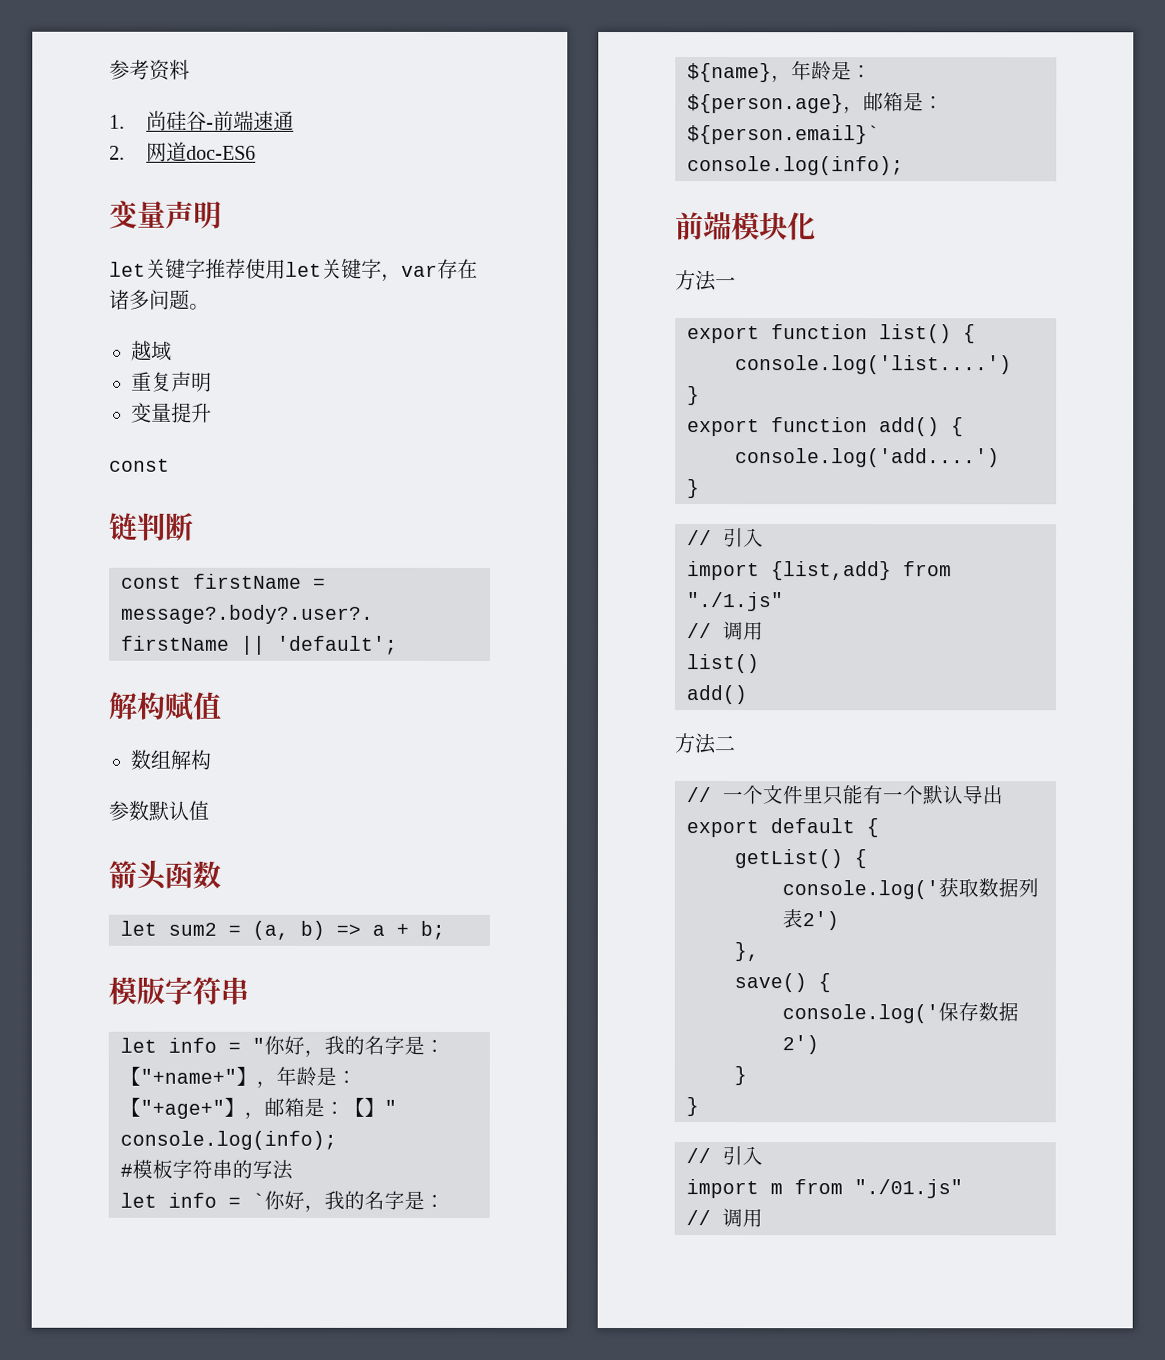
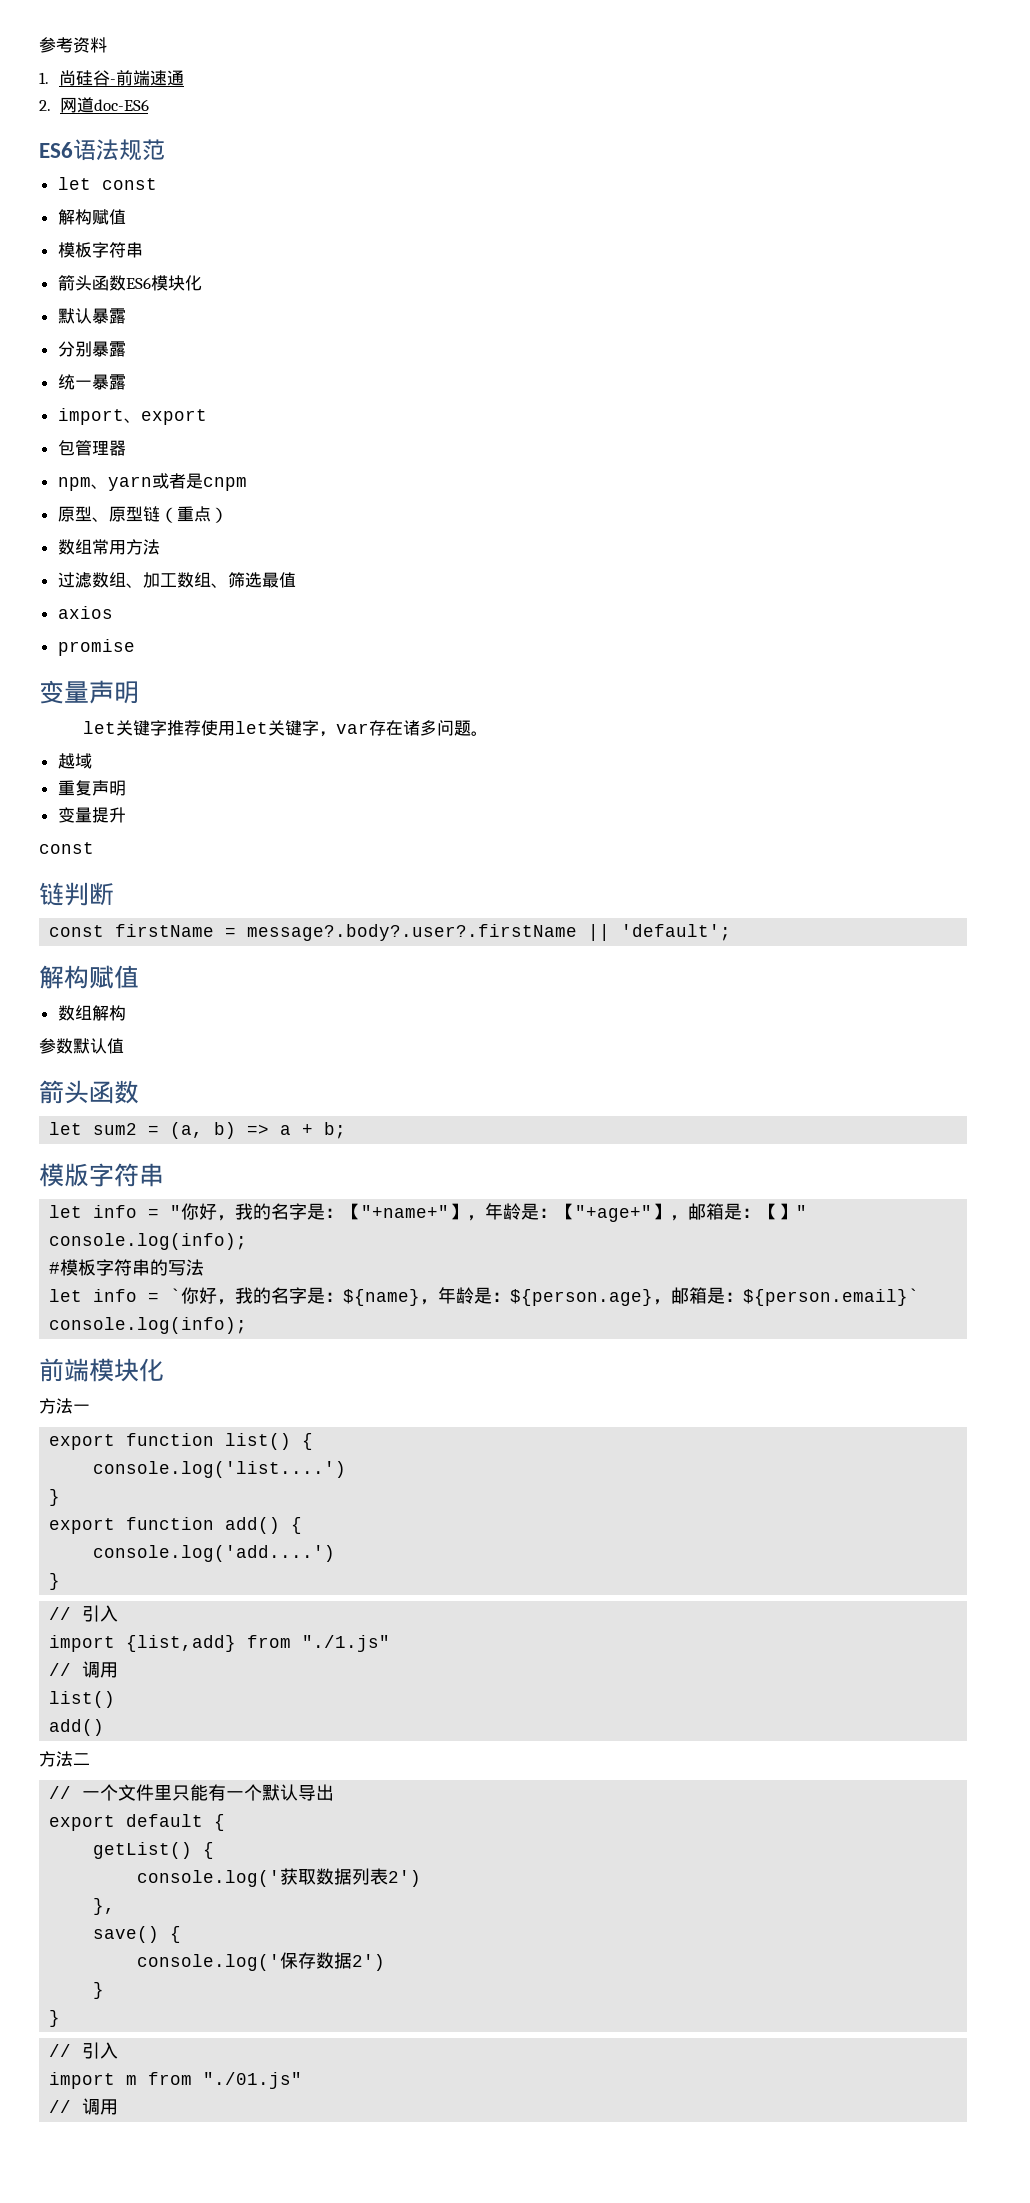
+ ES6语法规范
+ let const
+ 解构赋值
+ 模板字符串
+ 箭头函数ES6模块化
+ 默认暴露
+ 分别暴露
+ 统一暴露
+ import、export
+ 包管理器
+ npm、yarn或者是cnpm
+ 原型、原型链（重点）
+ 数组常用方法
+ 过滤数组、加工数组、筛选最值
+ axios
+ promise

